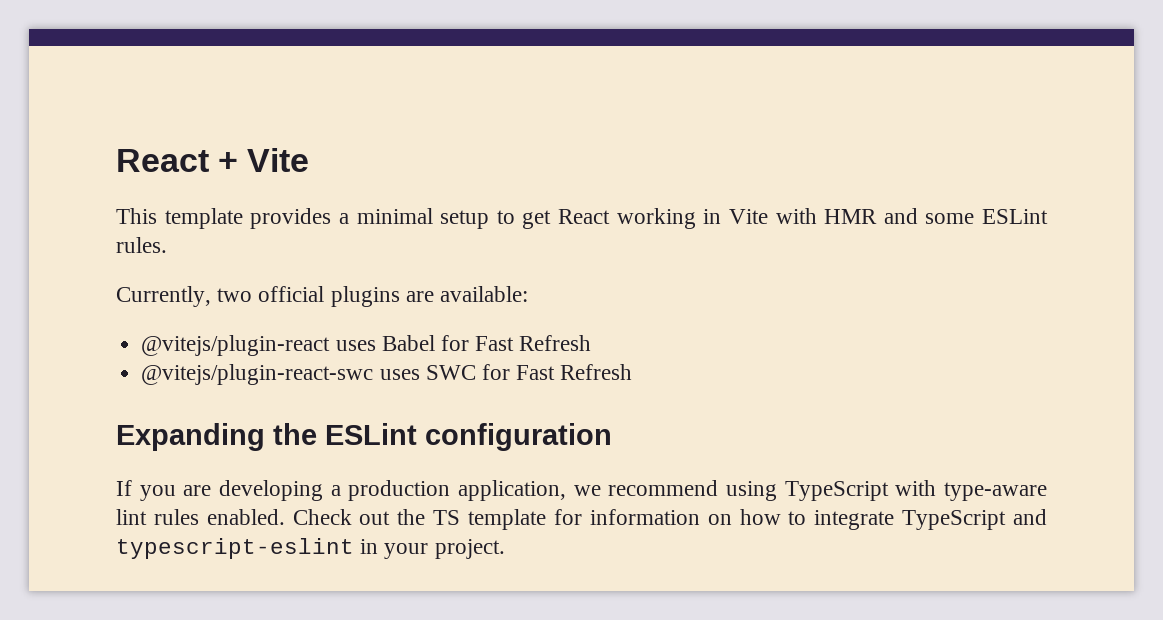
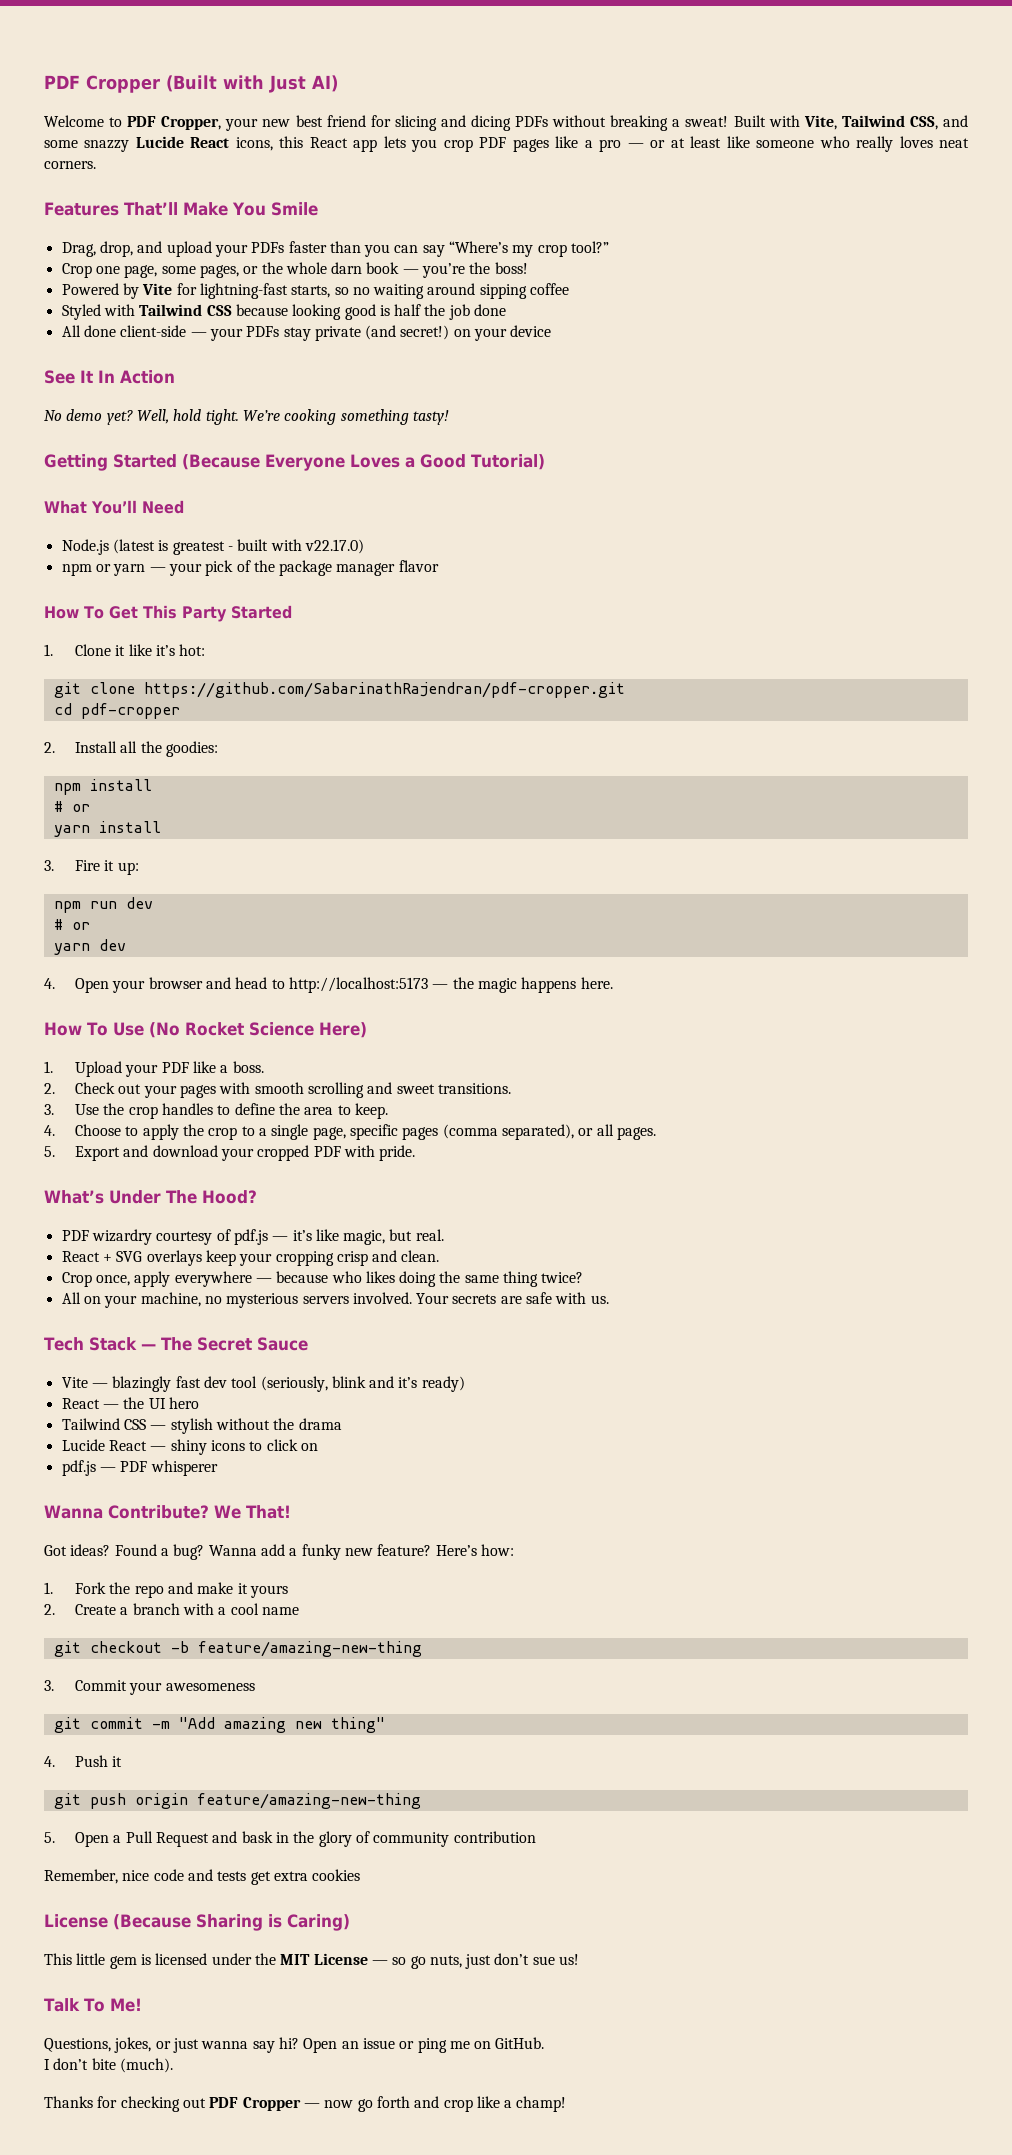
- React + Vite
- This template provides a minimal setup to get React working in Vite with HMR and some ESLint rules.
- Currently, two official plugins are available:
- @vitejs/plugin-react uses Babel for Fast Refresh
- @vitejs/plugin-react-swc uses SWC for Fast Refresh
- Expanding the ESLint configuration
- If you are developing a production application, we recommend using TypeScript with type-aware lint rules enabled. Check out the TS template for information on how to integrate TypeScript and typescript-eslint in your project.
+ PDF Cropper (Built with Just AI)
+ Welcome to PDF Cropper, your new best friend for slicing and dicing PDFs without breaking a sweat! Built with Vite, Tailwind CSS, and some snazzy Lucide React icons, this React app lets you crop PDF pages like a pro — or at least like someone who really loves neat corners.
+ Features That’ll Make You Smile
+ Drag, drop, and upload your PDFs faster than you can say “Where’s my crop tool?”
+ Crop one page, some pages, or the whole darn book — you’re the boss!
+ Powered by Vite for lightning-fast starts, so no waiting around sipping coffee
+ Styled with Tailwind CSS because looking good is half the job done
+ All done client-side — your PDFs stay private (and secret!) on your device
+ See It In Action
+ No demo yet? Well, hold tight. We’re cooking something tasty!
+ Getting Started (Because Everyone Loves a Good Tutorial)
+ What You’ll Need
+ Node.js (latest is greatest - built with v22.17.0)
+ npm or yarn — your pick of the package manager flavor
+ How To Get This Party Started
+ 1. Clone it like it’s hot:
+ git clone https://github.com/SabarinathRajendran/pdf-cropper.git
+ cd pdf-cropper
+ 2. Install all the goodies:
+ npm install
+ # or
+ yarn install
+ 3. Fire it up:
+ npm run dev
+ # or
+ yarn dev
+ 4. Open your browser and head to http://localhost:5173 — the magic happens here.
+ How To Use (No Rocket Science Here)
+ 1. Upload your PDF like a boss.
+ 2. Check out your pages with smooth scrolling and sweet transitions.
+ 3. Use the crop handles to define the area to keep.
+ 4. Choose to apply the crop to a single page, specific pages (comma separated), or all pages.
+ 5. Export and download your cropped PDF with pride.
+ What’s Under The Hood?
+ PDF wizardry courtesy of pdf.js — it’s like magic, but real.
+ React + SVG overlays keep your cropping crisp and clean.
+ Crop once, apply everywhere — because who likes doing the same thing twice?
+ All on your machine, no mysterious servers involved. Your secrets are safe with us.
+ Tech Stack — The Secret Sauce
+ Vite — blazingly fast dev tool (seriously, blink and it’s ready)
+ React — the UI hero
+ Tailwind CSS — stylish without the drama
+ Lucide React — shiny icons to click on
+ pdf.js — PDF whisperer
+ Wanna Contribute? We That!
+ Got ideas? Found a bug? Wanna add a funky new feature? Here’s how:
+ 1. Fork the repo and make it yours
+ 2. Create a branch with a cool name
+ git checkout -b feature/amazing-new-thing
+ 3. Commit your awesomeness
+ git commit -m "Add amazing new thing"
+ 4. Push it
+ git push origin feature/amazing-new-thing
+ 5. Open a Pull Request and bask in the glory of community contribution
+ Remember, nice code and tests get extra cookies
+ License (Because Sharing is Caring)
+ This little gem is licensed under the MIT License — so go nuts, just don’t sue us!
+ Talk To Me!
+ Questions, jokes, or just wanna say hi? Open an issue or ping me on GitHub.
+ I don’t bite (much).
+ Thanks for checking out PDF Cropper — now go forth and crop like a champ!

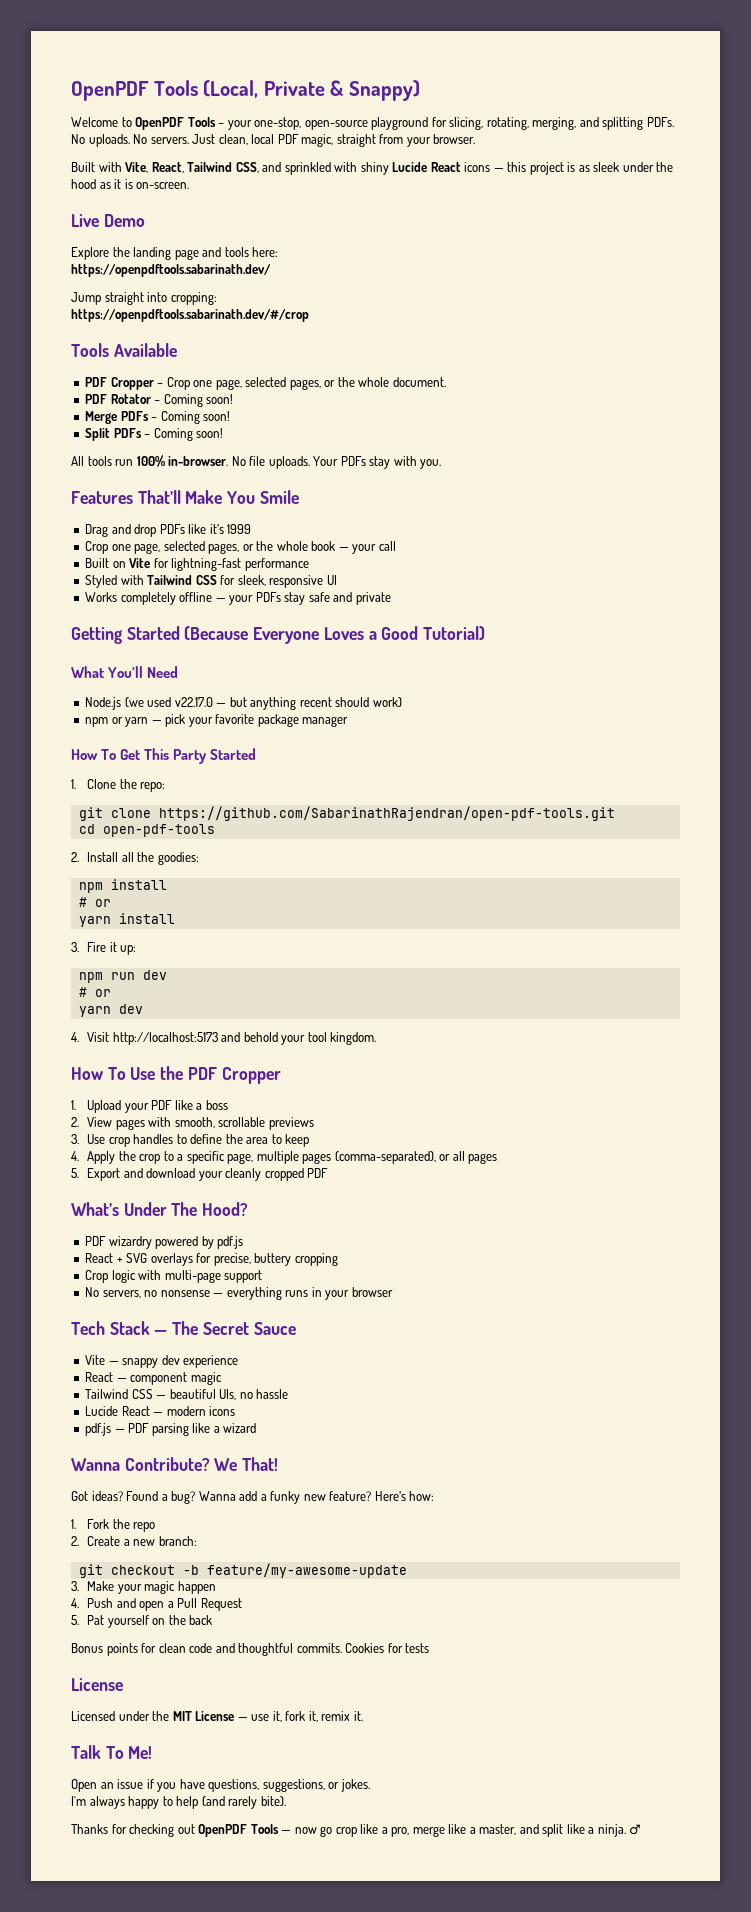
- PDF Cropper (Built with Just AI)
- Welcome to PDF Cropper, your new best friend for slicing and dicing PDFs without breaking a sweat! Built with Vite, Tailwind CSS, and some snazzy Lucide React icons, this React app lets you crop PDF pages like a pro — or at least like someone who really loves neat corners.
+ OpenPDF Tools (Local, Private & Snappy)
+ Welcome to OpenPDF Tools – your one-stop, open-source playground for slicing, rotating, merging, and splitting PDFs. No uploads. No servers. Just clean, local PDF magic, straight from your browser.
+ Built with Vite, React, Tailwind CSS, and sprinkled with shiny Lucide React icons — this project is as sleek under the hood as it is on-screen.
+ Live Demo
+ Explore the landing page and tools here:
+ https://openpdftools.sabarinath.dev/
+ Jump straight into cropping:
+ https://openpdftools.sabarinath.dev/#/crop
+ Tools Available
+ PDF Cropper – Crop one page, selected pages, or the whole document.
+ PDF Rotator – Coming soon!
+ Merge PDFs – Coming soon!
+ Split PDFs – Coming soon!
+ All tools run 100% in-browser. No file uploads. Your PDFs stay with you.
- Drag, drop, and upload your PDFs faster than you can say “Where’s my crop tool?”
- Crop one page, some pages, or the whole darn book — you’re the boss!
- Powered by Vite for lightning-fast starts, so no waiting around sipping coffee
- Styled with Tailwind CSS because looking good is half the job done
- All done client-side — your PDFs stay private (and secret!) on your device
- See It In Action
- No demo yet? Well, hold tight. We’re cooking something tasty!
+ Drag and drop PDFs like it’s 1999
+ Crop one page, selected pages, or the whole book — your call
+ Built on Vite for lightning-fast performance
+ Styled with Tailwind CSS for sleek, responsive UI
+ Works completely offline — your PDFs stay safe and private
- Node.js (latest is greatest - built with v22.17.0)
+ Node.js (we used v22.17.0 — but anything recent should work)
- npm or yarn — your pick of the package manager flavor
+ npm or yarn — pick your favorite package manager
- 1. Clone it like it’s hot:
+ 1. Clone the repo:
- git clone https://github.com/SabarinathRajendran/pdf-cropper.git
+ git clone https://github.com/SabarinathRajendran/open-pdf-tools.git
- cd pdf-cropper
+ cd open-pdf-tools
- 4. Open your browser and head to http://localhost:5173 — the magic happens here.
+ 4. Visit http://localhost:5173 and behold your tool kingdom.
- How To Use (No Rocket Science Here)
+ How To Use the PDF Cropper
- 1. Upload your PDF like a boss.
- 2. Check out your pages with smooth scrolling and sweet transitions.
+ 1. Upload your PDF like a boss
+ 2. View pages with smooth, scrollable previews
- 3. Use the crop handles to define the area to keep.
- 4. Choose to apply the crop to a single page, specific pages (comma separated), or all pages.
+ 3. Use crop handles to define the area to keep
+ 4. Apply the crop to a specific page, multiple pages (comma-separated), or all pages
- 5. Export and download your cropped PDF with pride.
+ 5. Export and download your cleanly cropped PDF
- PDF wizardry courtesy of pdf.js — it’s like magic, but real.
- React + SVG overlays keep your cropping crisp and clean.
- Crop once, apply everywhere — because who likes doing the same thing twice?
- All on your machine, no mysterious servers involved. Your secrets are safe with us.
+ PDF wizardry powered by pdf.js
+ React + SVG overlays for precise, buttery cropping
+ Crop logic with multi-page support
+ No servers, no nonsense — everything runs in your browser
- Vite — blazingly fast dev tool (seriously, blink and it’s ready)
- React — the UI hero
+ Vite — snappy dev experience
+ React — component magic
- Tailwind CSS — stylish without the drama
+ Tailwind CSS — beautiful UIs, no hassle
- Lucide React — shiny icons to click on
+ Lucide React — modern icons
- pdf.js — PDF whisperer
+ pdf.js — PDF parsing like a wizard
- 1. Fork the repo and make it yours
+ 1. Fork the repo
- 2. Create a branch with a cool name
+ 2. Create a new branch:
- git checkout -b feature/amazing-new-thing
- 3. Commit your awesomeness
- git commit -m "Add amazing new thing"
- 4. Push it
- git push origin feature/amazing-new-thing
- 5. Open a Pull Request and bask in the glory of community contribution
- Remember, nice code and tests get extra cookies
- License (Because Sharing is Caring)
- This little gem is licensed under the MIT License — so go nuts, just don’t sue us!
+ git checkout -b feature/my-awesome-update
+ 3. Make your magic happen
+ 4. Push and open a Pull Request
+ 5. Pat yourself on the back
+ Bonus points for clean code and thoughtful commits. Cookies for tests
+ License
+ Licensed under the MIT License — use it, fork it, remix it.
  Talk To Me!
- Questions, jokes, or just wanna say hi? Open an issue or ping me on GitHub.
- I don’t bite (much).
+ Open an issue if you have questions, suggestions, or jokes.
+ I'm always happy to help (and rarely bite).
- Thanks for checking out PDF Cropper — now go forth and crop like a champ!
+ Thanks for checking out OpenPDF Tools — now go crop like a pro, merge like a master, and split like a ninja. ♂

